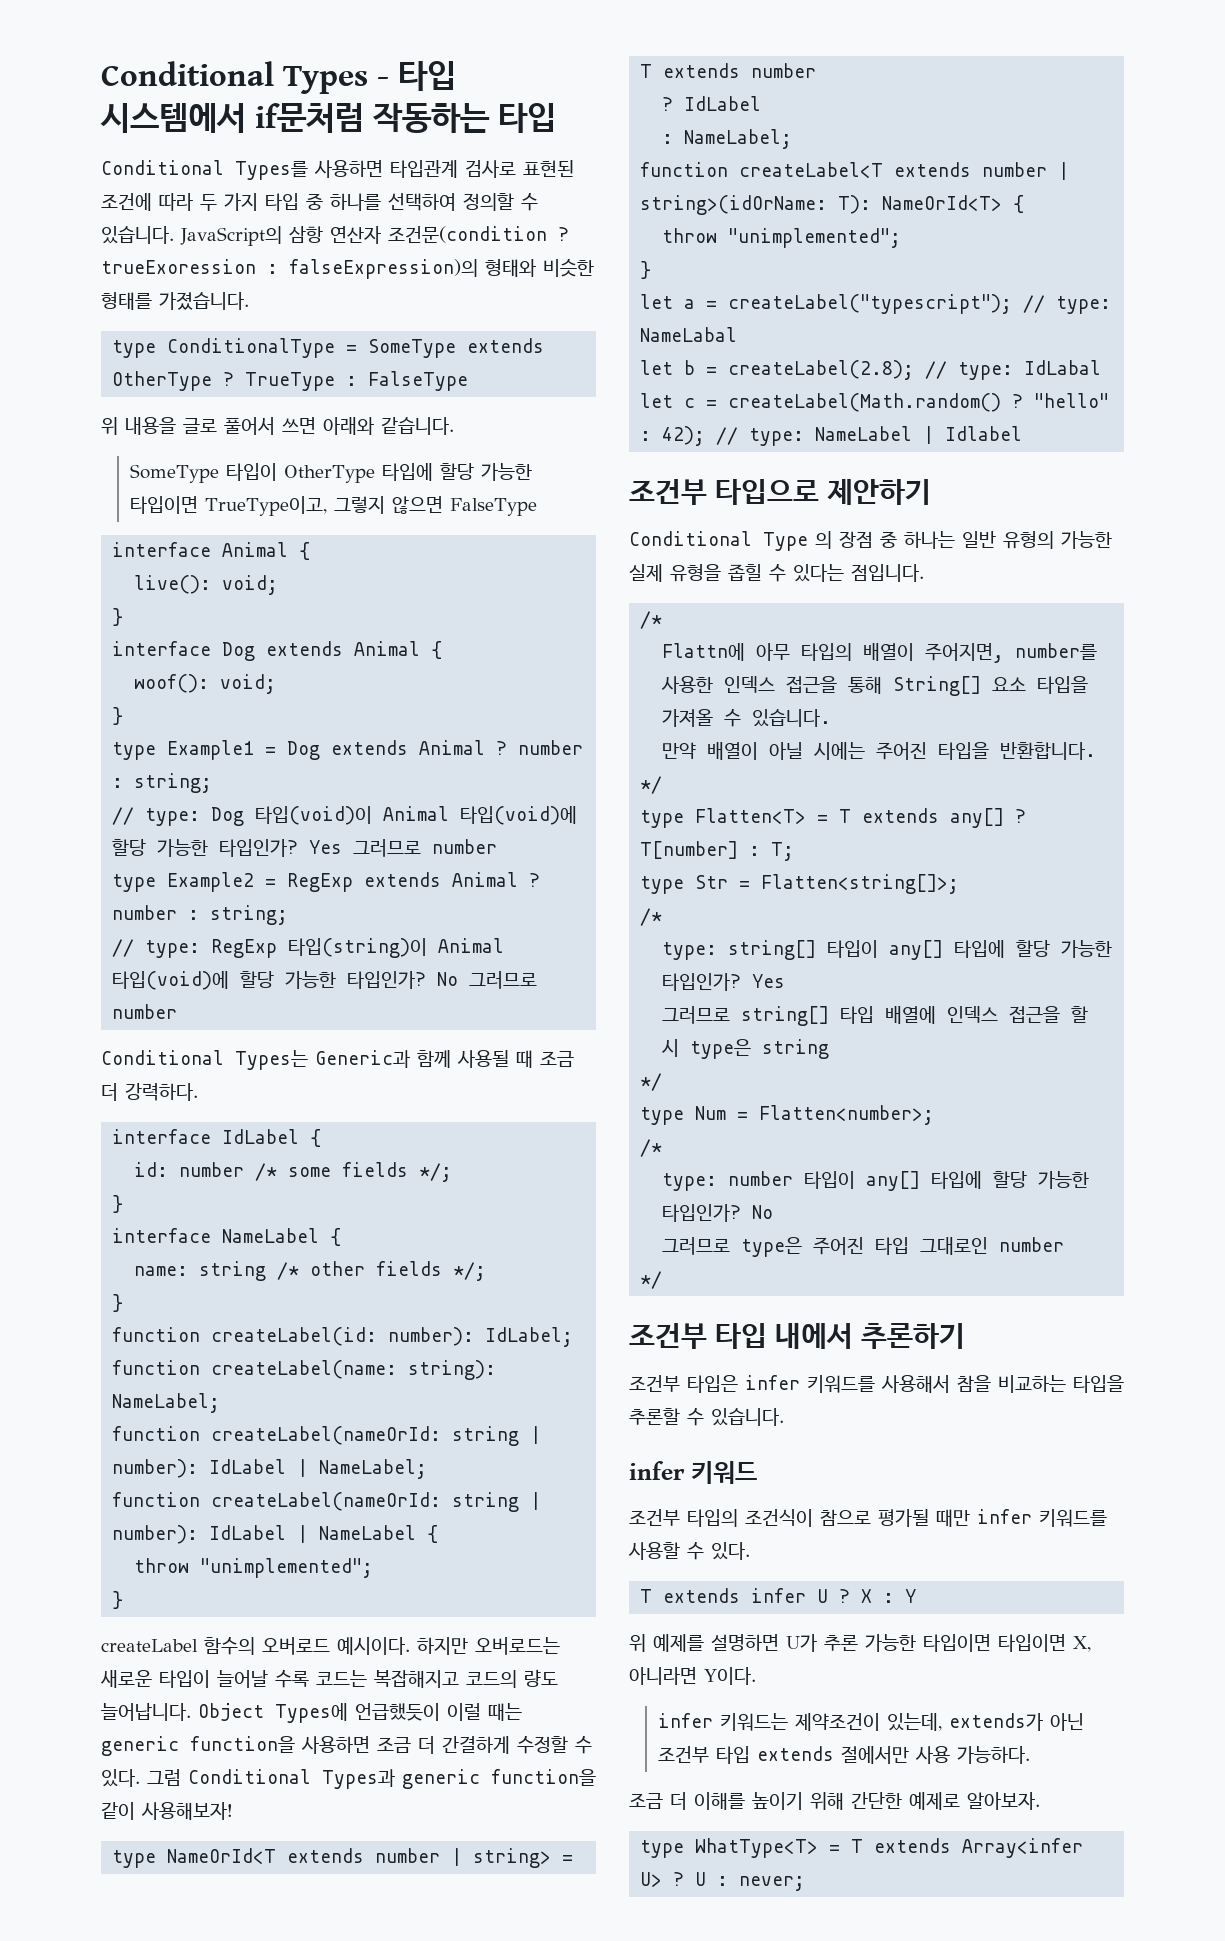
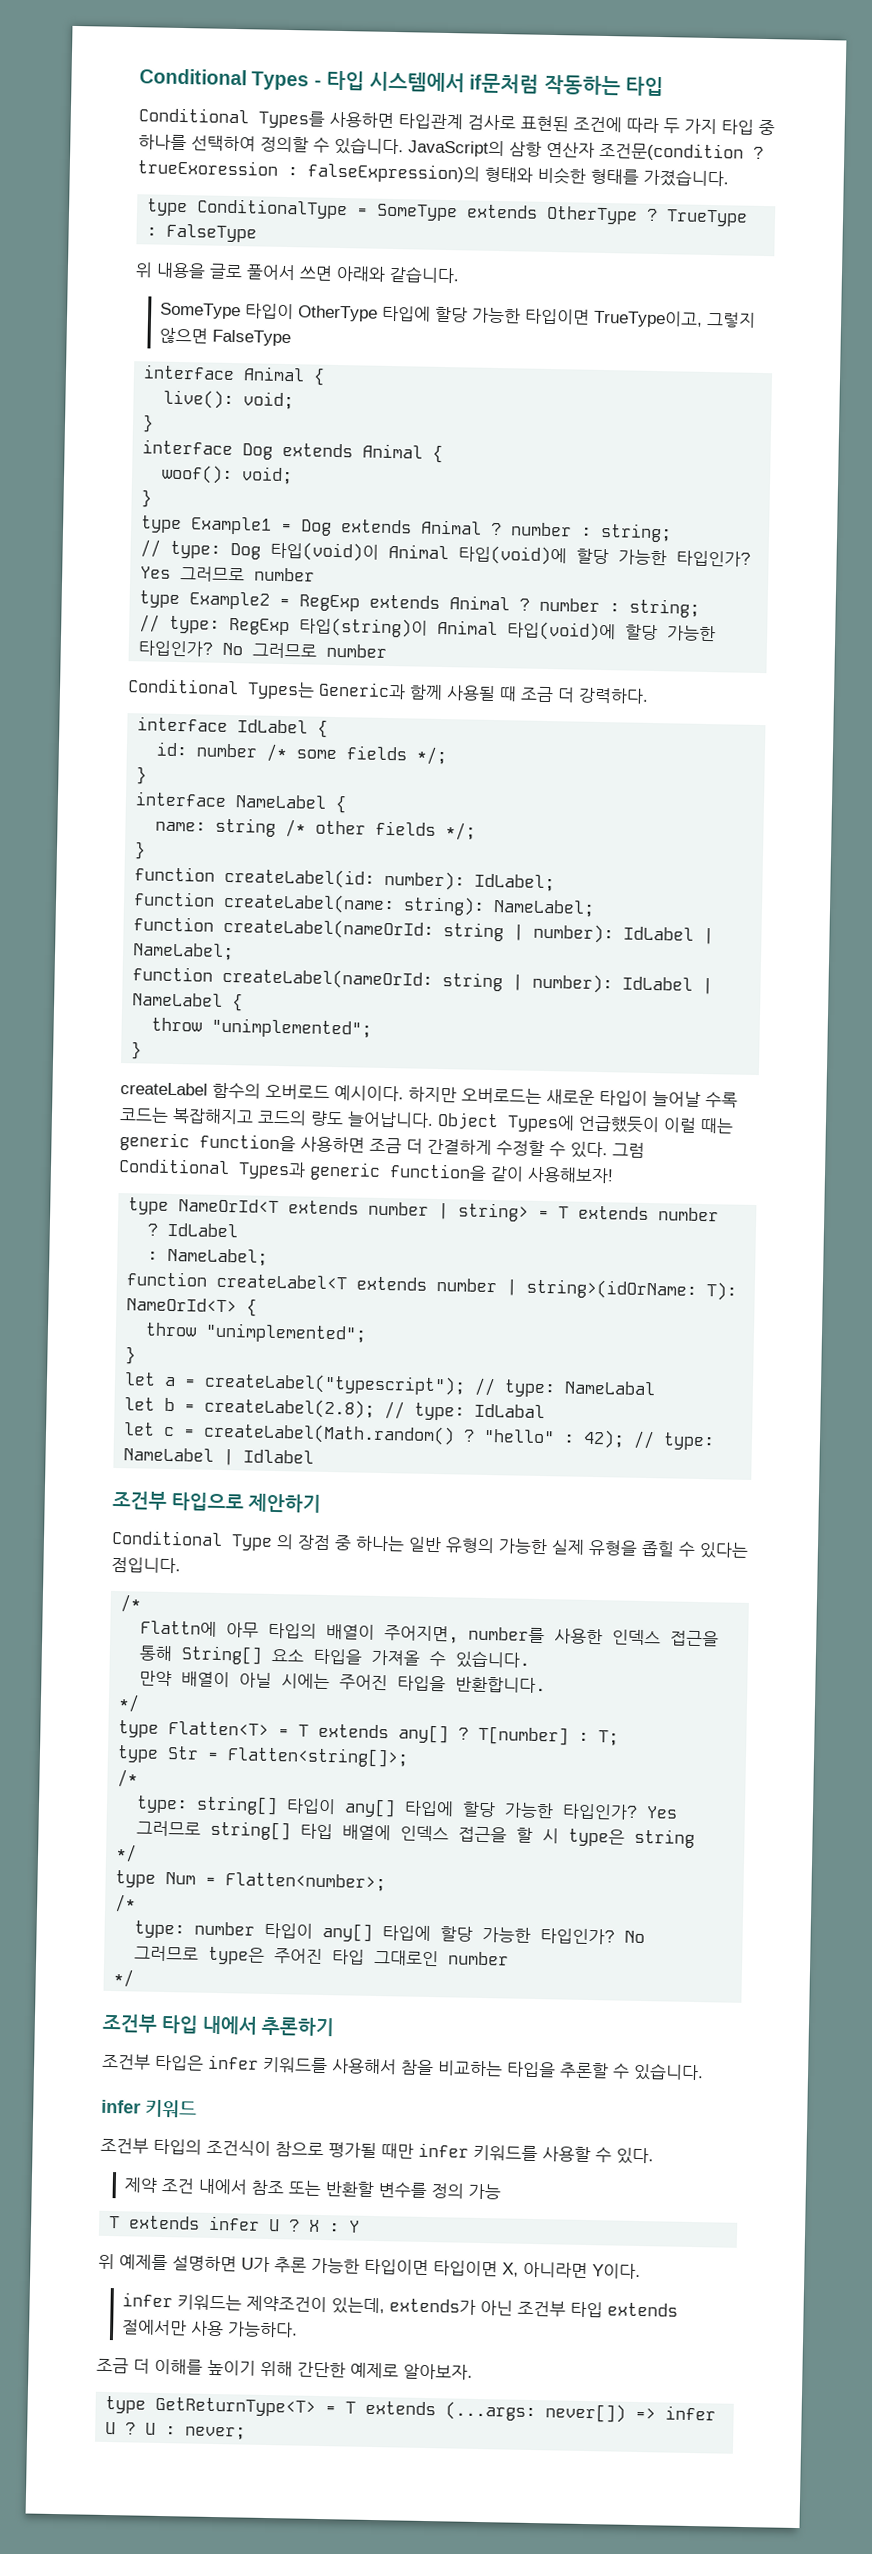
+ 제약 조건 내에서 참조 또는 반환할 변수를 정의 가능
- type WhatType<T> = T extends Array<infer U> ?
+ type GetReturnType<T> = T extends (...args: never[]) => infer U ?

